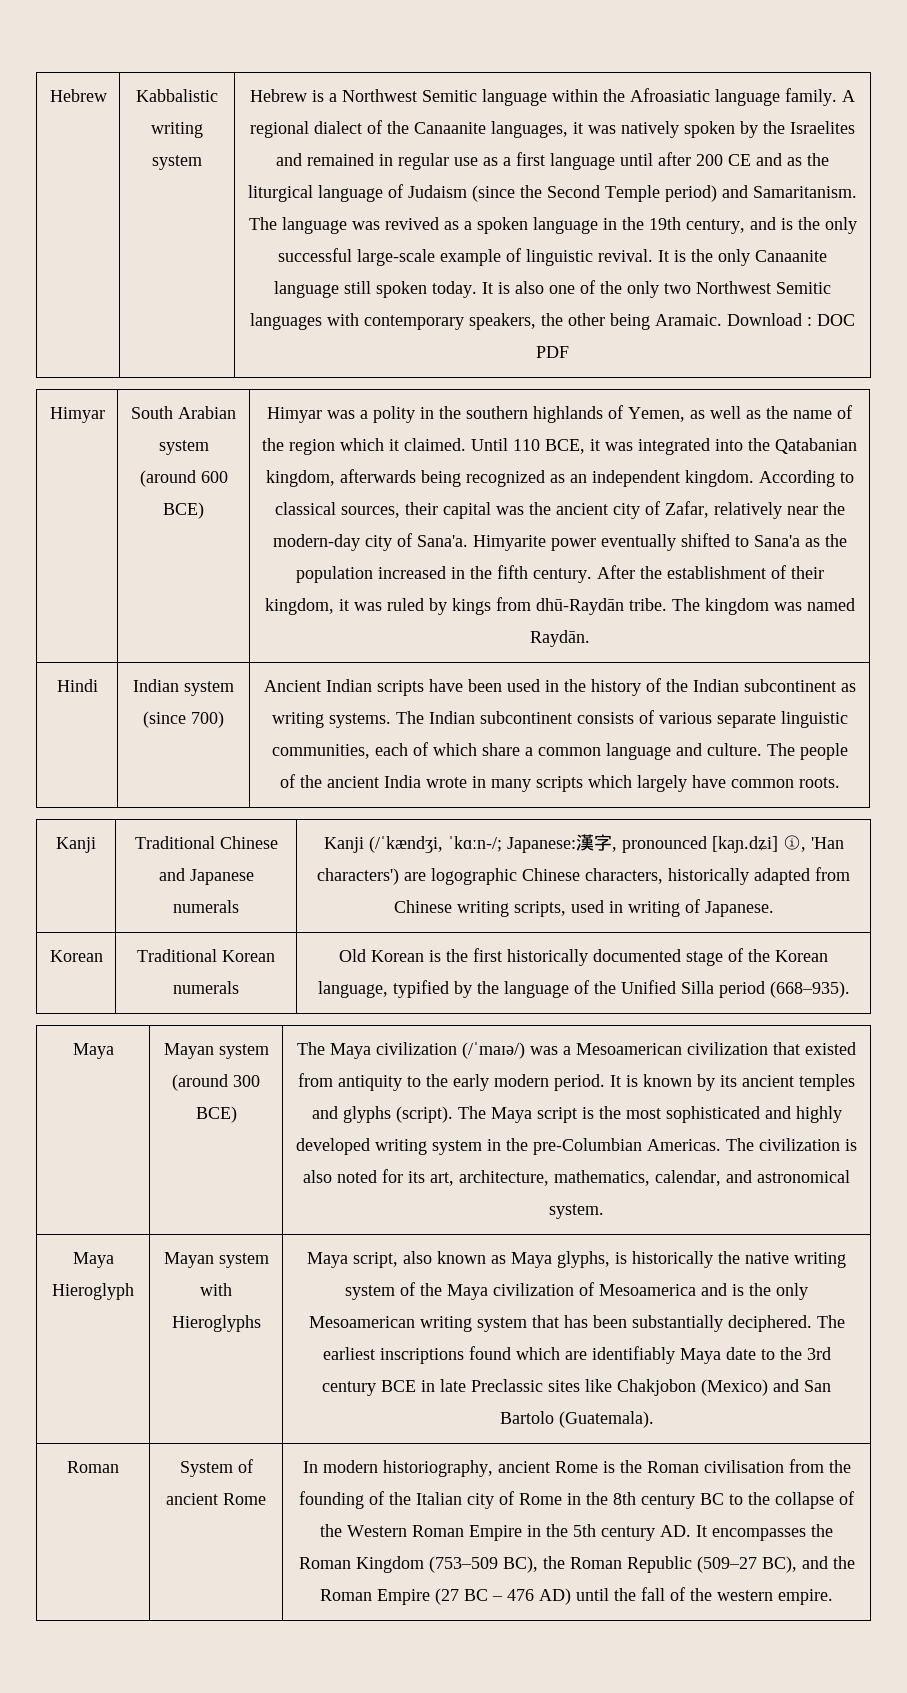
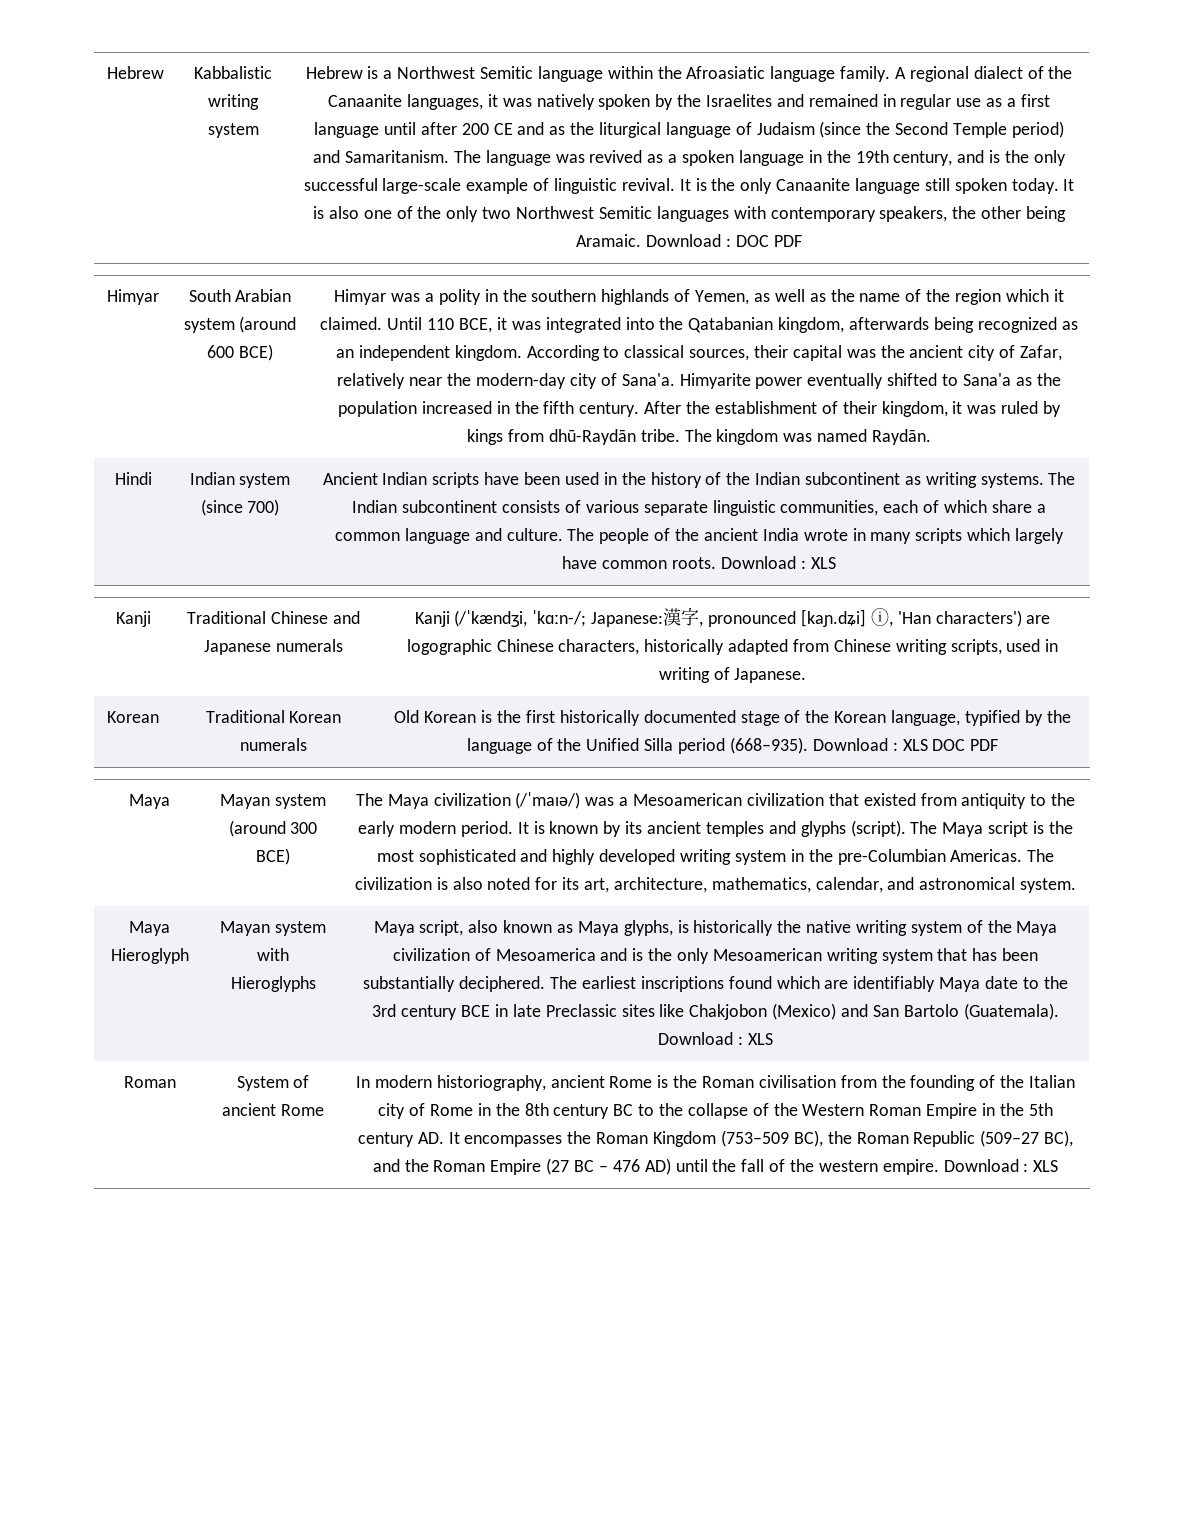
- The people of the ancient India wrote in many scripts which largely have common roots.
+ The people of the ancient India wrote in many scripts which largely have common roots. Download : XLS
- Korean | Traditional Korean numerals | Old Korean is the first historically documented stage of the Korean language, typified by the language of the Unified Silla period (668–935).
+ Korean | Traditional Korean numerals | Old Korean is the first historically documented stage of the Korean language, typified by the language of the Unified Silla period (668–935). Download : XLS DOC PDF
- The earliest inscriptions found which are identifiably Maya date to the 3rd century BCE in late Preclassic sites like Chakjobon (Mexico) and San Bartolo (Guatemala).
+ The earliest inscriptions found which are identifiably Maya date to the 3rd century BCE in late Preclassic sites like Chakjobon (Mexico) and San Bartolo (Guatemala). Download : XLS
- In modern historiography, ancient Rome is the Roman civilisation from the founding of the Italian city of Rome in the 8th century BC to the collapse of the Western Roman Empire in the 5th century AD. It encompasses the Roman Kingdom (753–509 BC), the Roman Republic (509–27 BC), and the Roman Empire (27 BC – 476 AD) until the fall of the western empire.
+ In modern historiography, ancient Rome is the Roman civilisation from the founding of the Italian city of Rome in the 8th century BC to the collapse of the Western Roman Empire in the 5th century AD. It encompasses the Roman Kingdom (753–509 BC), the Roman Republic (509–27 BC), and the Roman Empire (27 BC – 476 AD) until the fall of the western empire. Download : XLS

